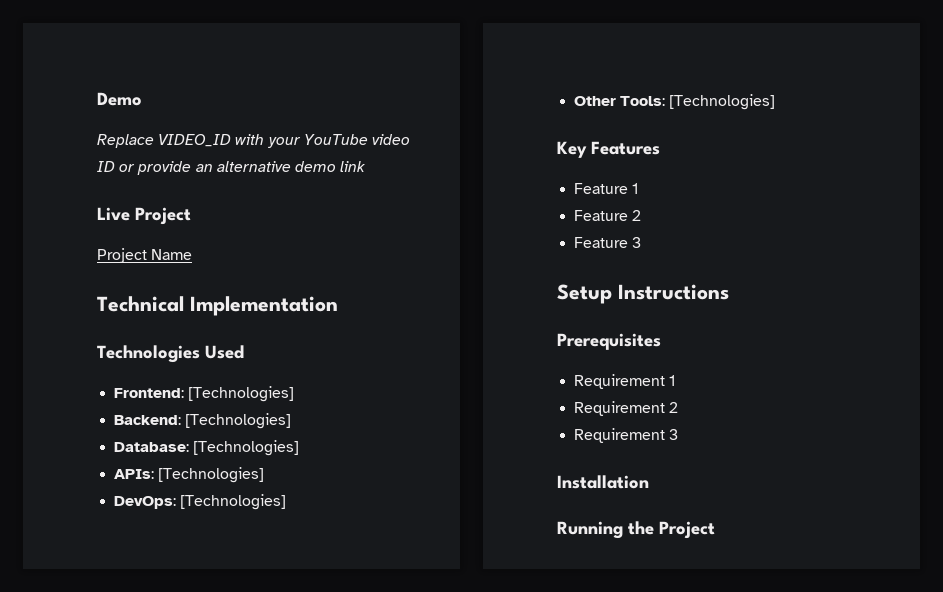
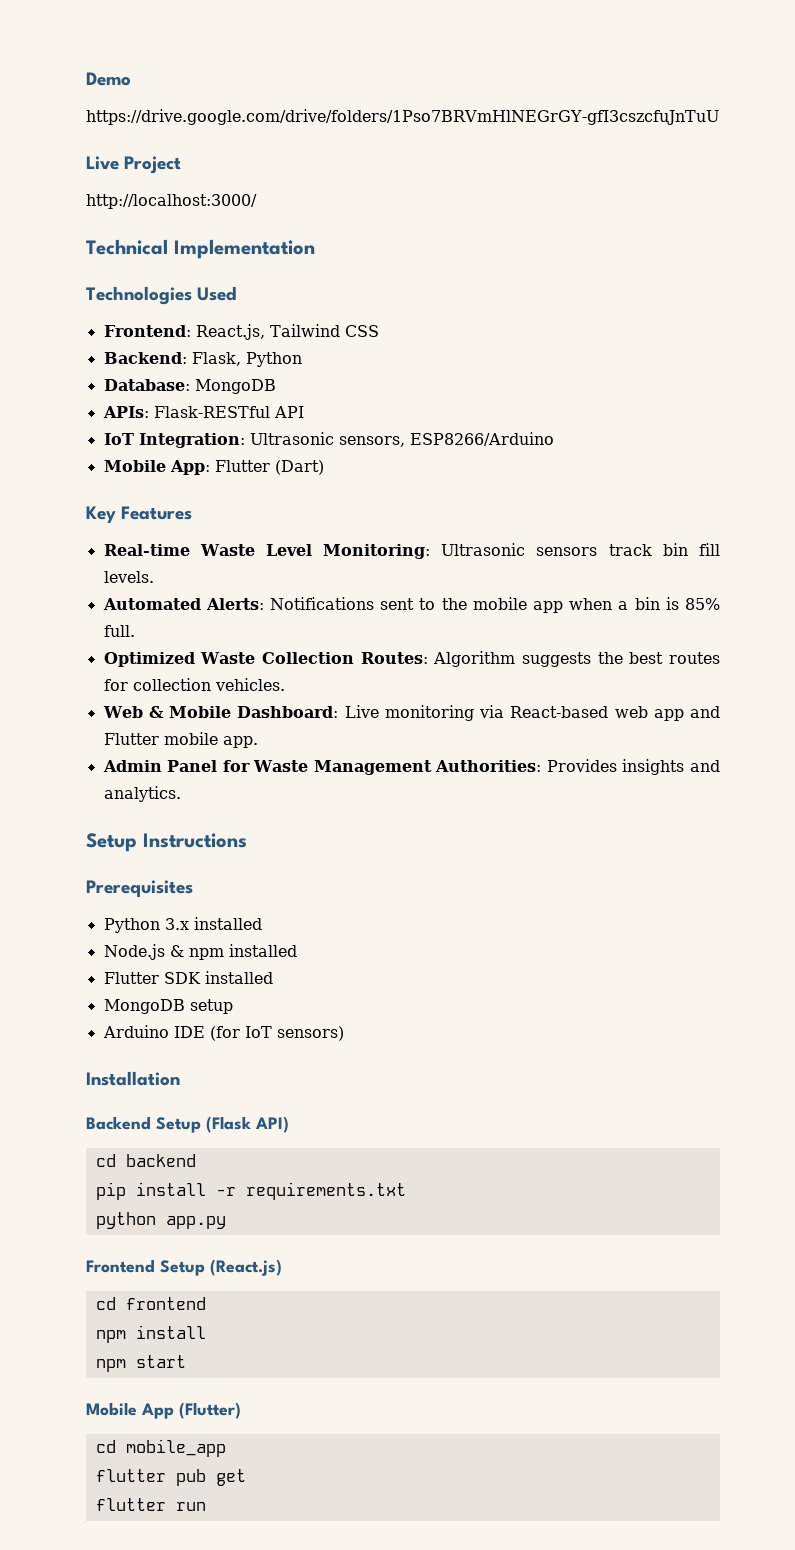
- Replace VIDEO_ID with your YouTube video ID or provide an alternative demo link
+ https://drive.google.com/drive/folders/1Pso7BRVmHlNEGrGY-gfI3cszcfuJnTuU
- Project Name
+ http://localhost:3000/
- Frontend: [Technologies]
+ Frontend: React.js, Tailwind CSS
- Backend: [Technologies]
+ Backend: Flask, Python
- Database: [Technologies]
+ Database: MongoDB
- APIs: [Technologies]
- DevOps: [Technologies]
- Other Tools: [Technologies]
+ APIs: Flask-RESTful API
+ IoT Integration: Ultrasonic sensors, ESP8266/Arduino
+ Mobile App: Flutter (Dart)
  Key Features
- Feature 1
- Feature 2
- Feature 3
+ Real-time Waste Level Monitoring: Ultrasonic sensors track bin fill levels.
+ Automated Alerts: Notifications sent to the mobile app when a bin is 85% full.
+ Optimized Waste Collection Routes: Algorithm suggests the best routes for collection vehicles.
+ Web & Mobile Dashboard: Live monitoring via React-based web app and Flutter mobile app.
+ Admin Panel for Waste Management Authorities: Provides insights and analytics.
  Setup Instructions
  Prerequisites
- Requirement 1
- Requirement 2
- Requirement 3
+ Python 3.x installed
+ Node.js & npm installed
+ Flutter SDK installed
+ MongoDB setup
+ Arduino IDE (for IoT sensors)
  Installation
- Running the Project
+ Backend Setup (Flask API)
+ cd backend
+ pip install -r requirements.txt
+ python app.py
+ Frontend Setup (React.js)
+ cd frontend
+ npm install
+ npm start
+ Mobile App (Flutter)
+ cd mobile_app
+ flutter pub get
+ flutter run

